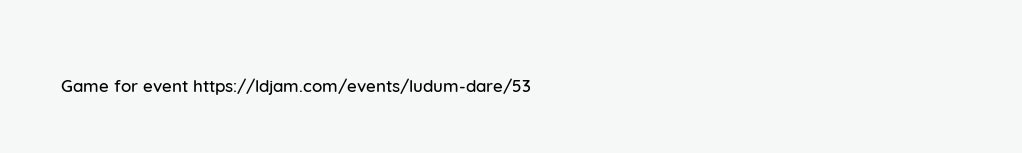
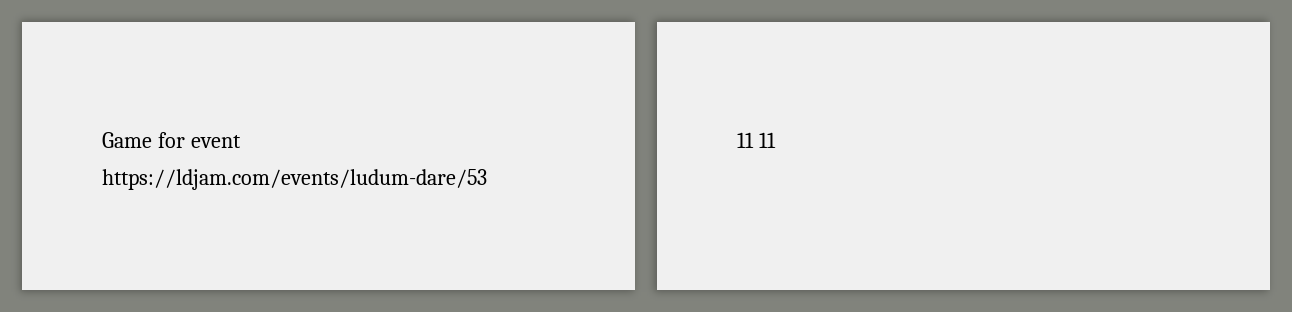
+ 11 11

